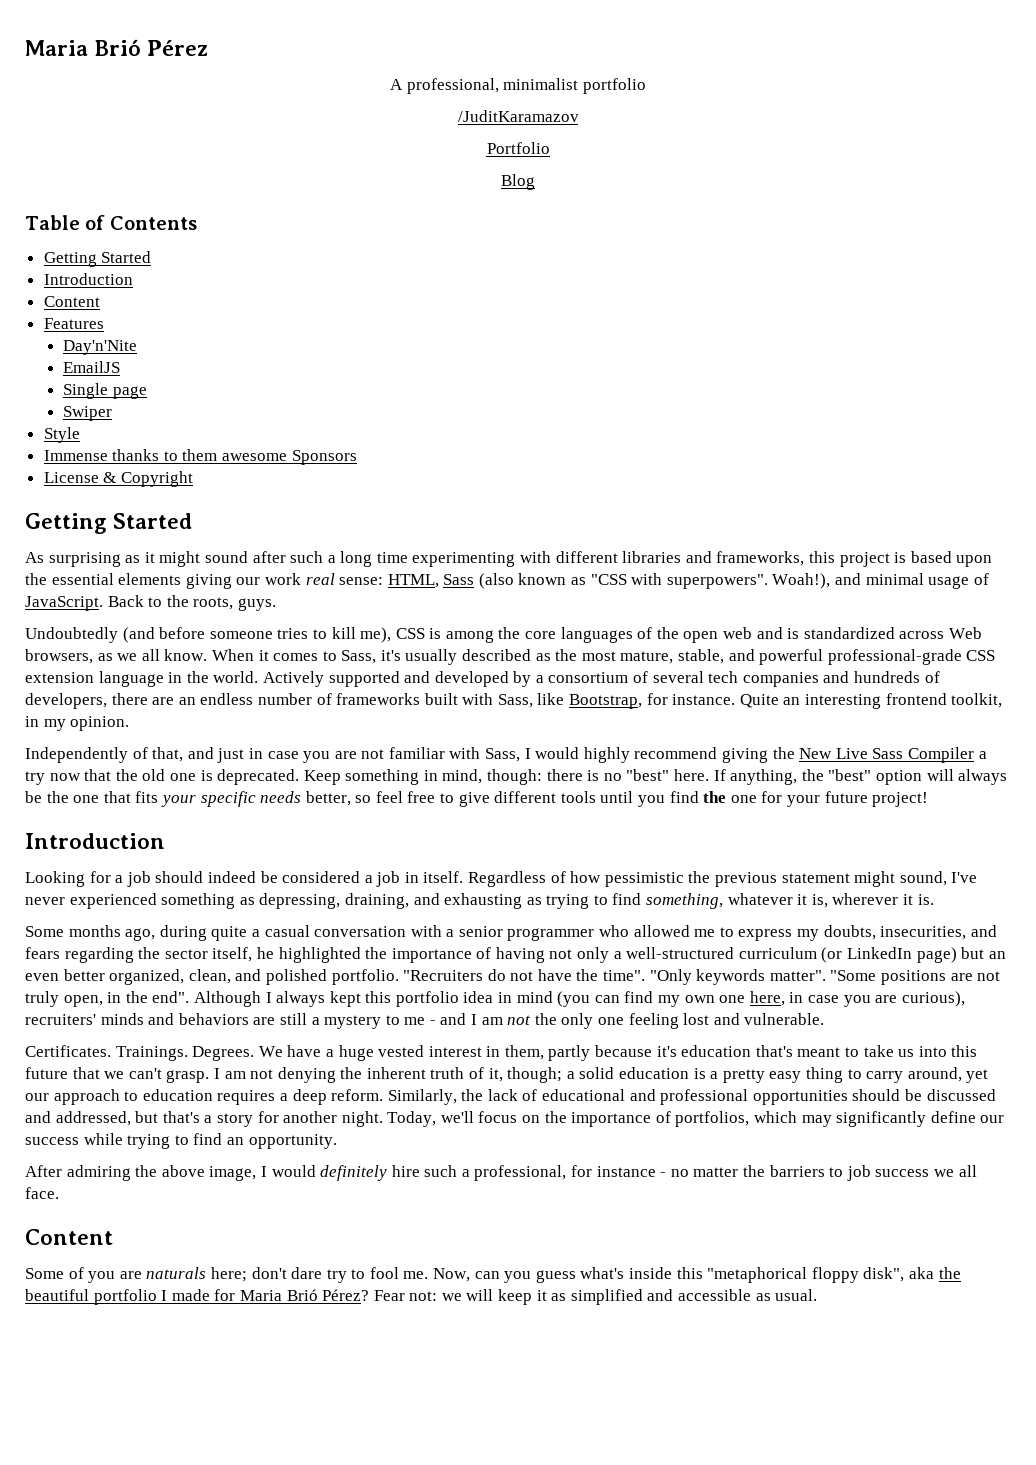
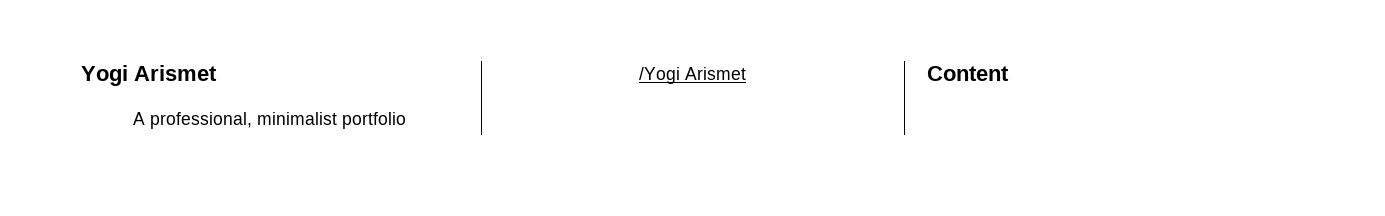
- Maria Brió Pérez
+ Yogi Arismet
- /JuditKaramazov
- Portfolio
- Blog
- Table of Contents
- Getting Started
- Introduction
+ /Yogi Arismet
  Content
- Features
- Day'n'Nite
- EmailJS
- Single page
- Swiper
- Style
- Immense thanks to them awesome Sponsors
- License & Copyright
- Getting Started
- As surprising as it might sound after such a long time experimenting with different libraries and frameworks, this project is based upon the essential elements giving our work real sense: HTML, Sass (also known as "CSS with superpowers". Woah!), and minimal usage of JavaScript. Back to the roots, guys.
- Undoubtedly (and before someone tries to kill me), CSS is among the core languages of the open web and is standardized across Web browsers, as we all know. When it comes to Sass, it's usually described as the most mature, stable, and powerful professional-grade CSS extension language in the world. Actively supported and developed by a consortium of several tech companies and hundreds of developers, there are an endless number of frameworks built with Sass, like Bootstrap, for instance. Quite an interesting frontend toolkit, in my opinion.
- Independently of that, and just in case you are not familiar with Sass, I would highly recommend giving the New Live Sass Compiler a try now that the old one is deprecated. Keep something in mind, though: there is no "best" here. If anything, the "best" option will always be the one that fits your specific needs better, so feel free to give different tools until you find the one for your future project!
- Introduction
- Looking for a job should indeed be considered a job in itself. Regardless of how pessimistic the previous statement might sound, I've never experienced something as depressing, draining, and exhausting as trying to find something, whatever it is, wherever it is.
- Some months ago, during quite a casual conversation with a senior programmer who allowed me to express my doubts, insecurities, and fears regarding the sector itself, he highlighted the importance of having not only a well-structured curriculum (or LinkedIn page) but an even better organized, clean, and polished portfolio. "Recruiters do not have the time". "Only keywords matter". "Some positions are not truly open, in the end". Although I always kept this portfolio idea in mind (you can find my own one here, in case you are curious), recruiters' minds and behaviors are still a mystery to me - and I am not the only one feeling lost and vulnerable.
- Certificates. Trainings. Degrees. We have a huge vested interest in them, partly because it's education that's meant to take us into this future that we can't grasp. I am not denying the inherent truth of it, though; a solid education is a pretty easy thing to carry around, yet our approach to education requires a deep reform. Similarly, the lack of educational and professional opportunities should be discussed and addressed, but that's a story for another night. Today, we'll focus on the importance of portfolios, which may significantly define our success while trying to find an opportunity.
- After admiring the above image, I would definitely hire such a professional, for instance - no matter the barriers to job success we all face.
- Content
- Some of you are naturals here; don't dare try to fool me. Now, can you guess what's inside this "metaphorical floppy disk", aka the beautiful portfolio I made for Maria Brió Pérez? Fear not: we will keep it as simplified and accessible as usual.

